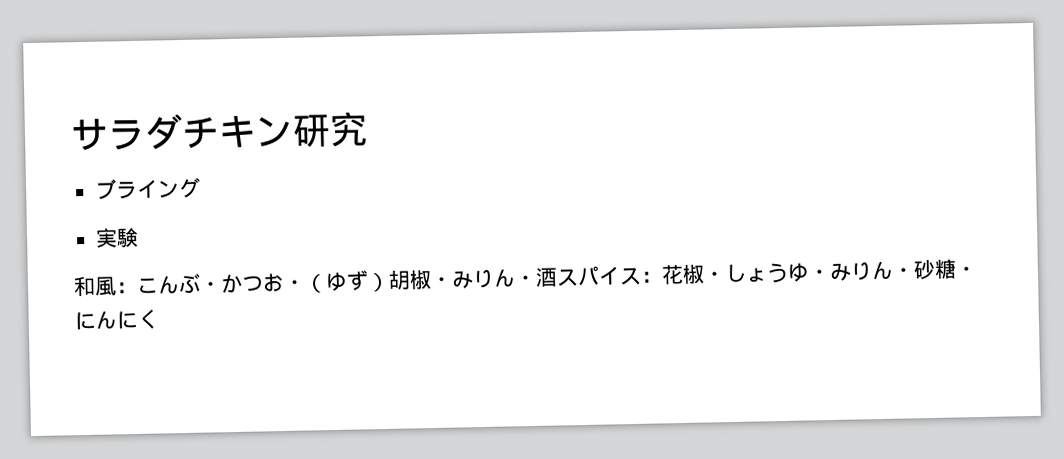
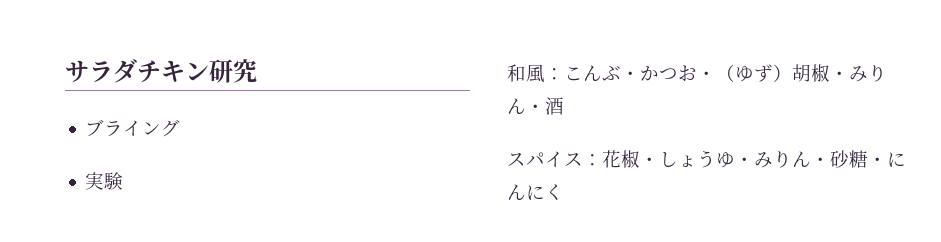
- 和風：こんぶ・かつお・（ゆず）胡椒・みりん・酒スパイス：花椒・しょうゆ・みりん・砂糖・にんにく
+ 和風：こんぶ・かつお・（ゆず）胡椒・みりん・酒
+ スパイス：花椒・しょうゆ・みりん・砂糖・にんにく

